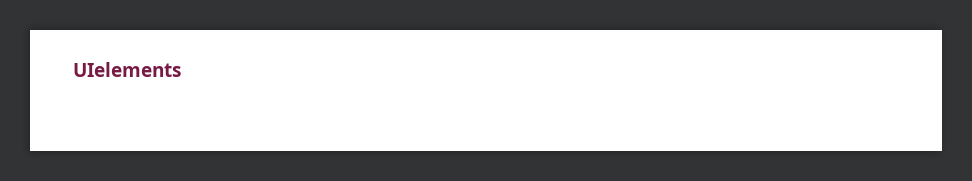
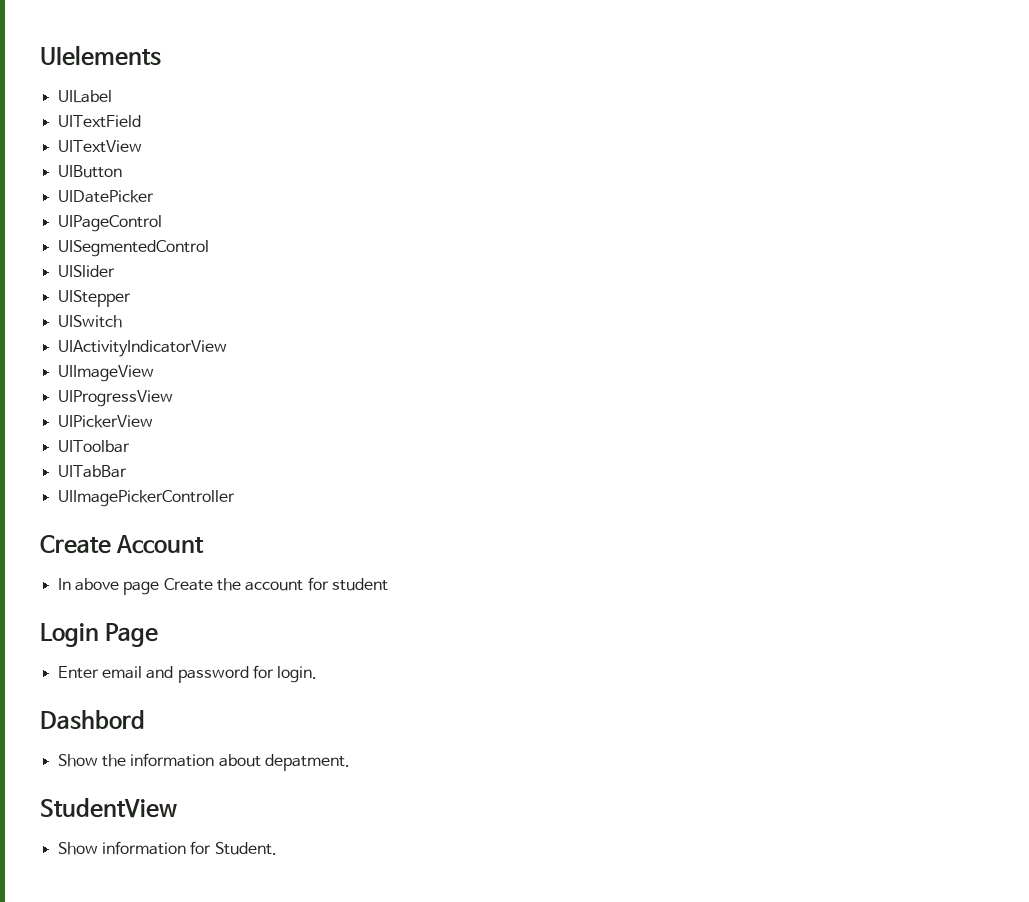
+ UILabel
+ UITextField
+ UITextView
+ UIButton
+ UIDatePicker
+ UIPageControl
+ UISegmentedControl
+ UISlider
+ UIStepper
+ UISwitch
+ UIActivityIndicatorView
+ UIImageView
+ UIProgressView
+ UIPickerView
+ UIToolbar
+ UITabBar
+ UIImagePickerController
+ Create Account
+ In above page Create the account for student
+ Login Page
+ Enter email and password for login.
+ Dashbord
+ Show the information about depatment.
+ StudentView
+ Show information for Student.

